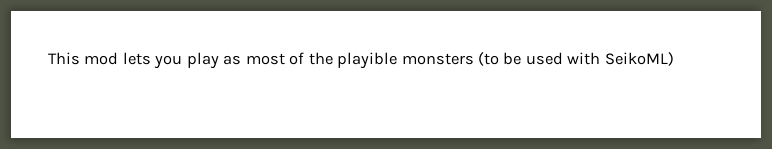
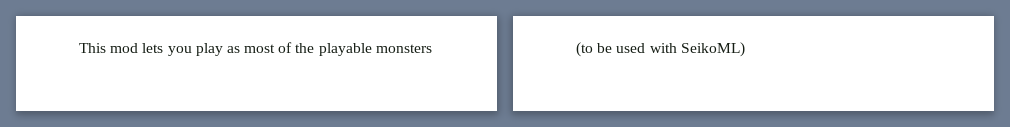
- This mod lets you play as most of the playible monsters (to be used with SeikoML)
+ This mod lets you play as most of the playable monsters (to be used with SeikoML)

